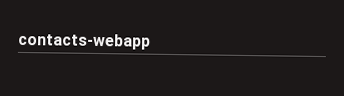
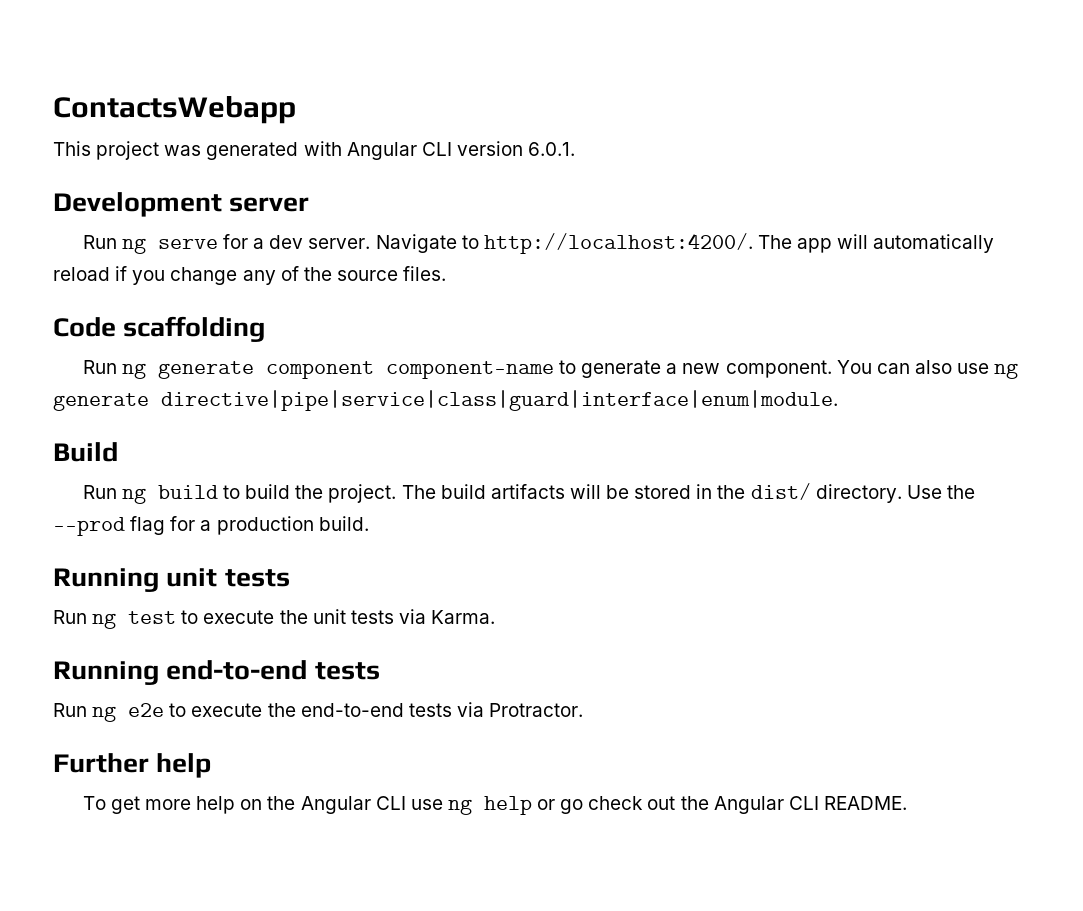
- contacts-webapp
+ ContactsWebapp
+ This project was generated with Angular CLI version 6.0.1.
+ Development server
+ Run ng serve for a dev server. Navigate to http://localhost:4200/. The app will automatically reload if you change any of the source files.
+ Code scaffolding
+ Run ng generate component component-name to generate a new component. You can also use ng generate directive|pipe|service|class|guard|interface|enum|module.
+ Build
+ Run ng build to build the project. The build artifacts will be stored in the dist/ directory. Use the --prod flag for a production build.
+ Running unit tests
+ Run ng test to execute the unit tests via Karma.
+ Running end-to-end tests
+ Run ng e2e to execute the end-to-end tests via Protractor.
+ Further help
+ To get more help on the Angular CLI use ng help or go check out the Angular CLI README.

